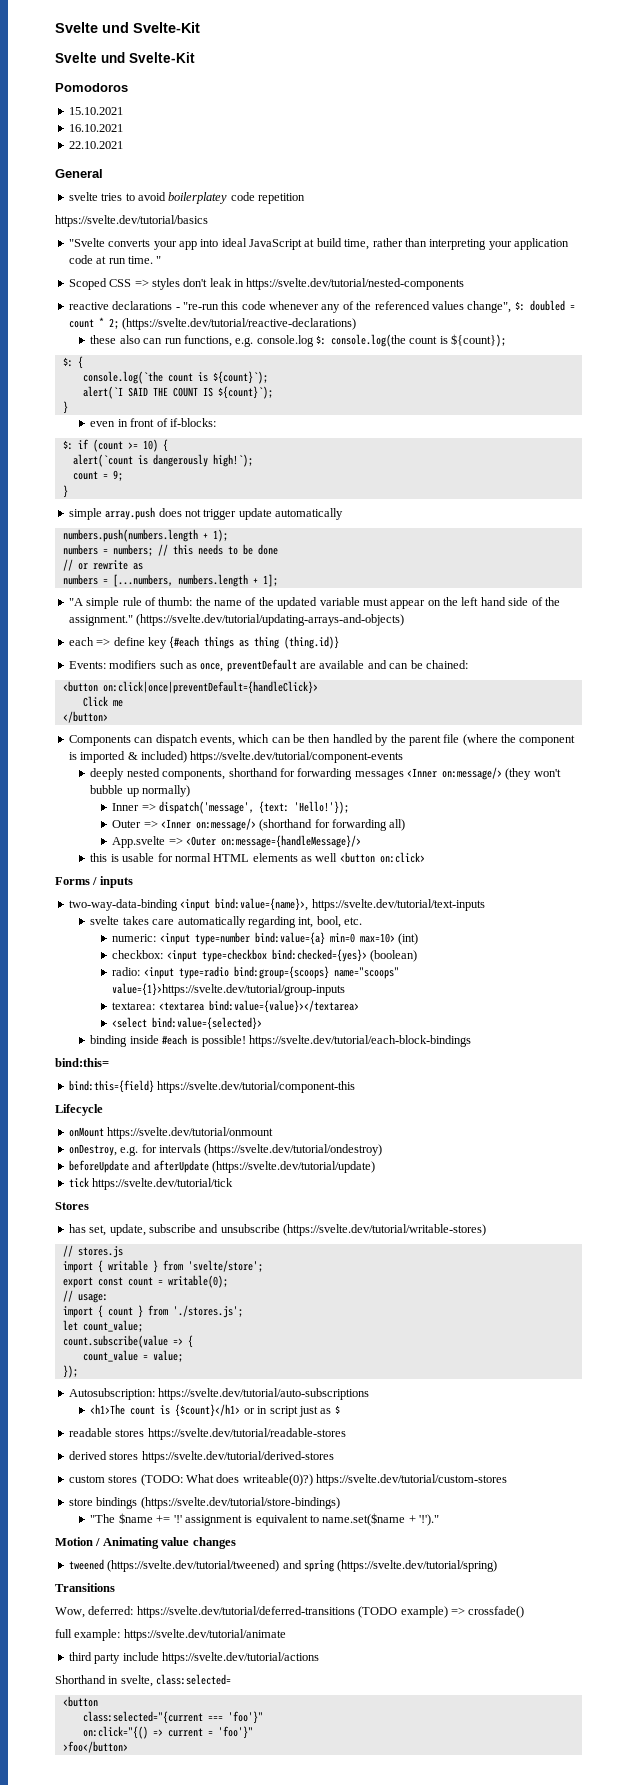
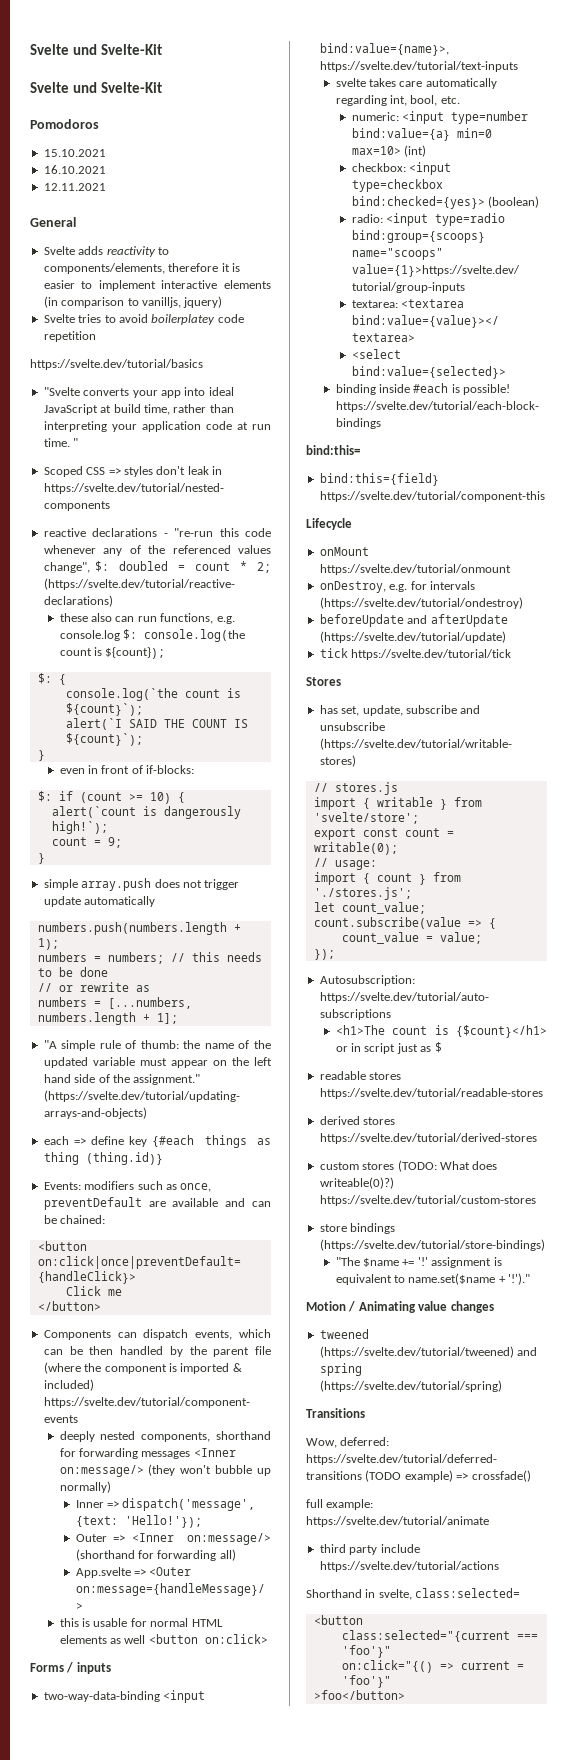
- 22.10.2021
+ 12.11.2021
- svelte tries to avoid boilerplatey code repetition
+ Svelte adds reactivity to components/elements, therefore it is easier to implement interactive elements (in comparison to vanilljs, jquery)
+ Svelte tries to avoid boilerplatey code repetition

